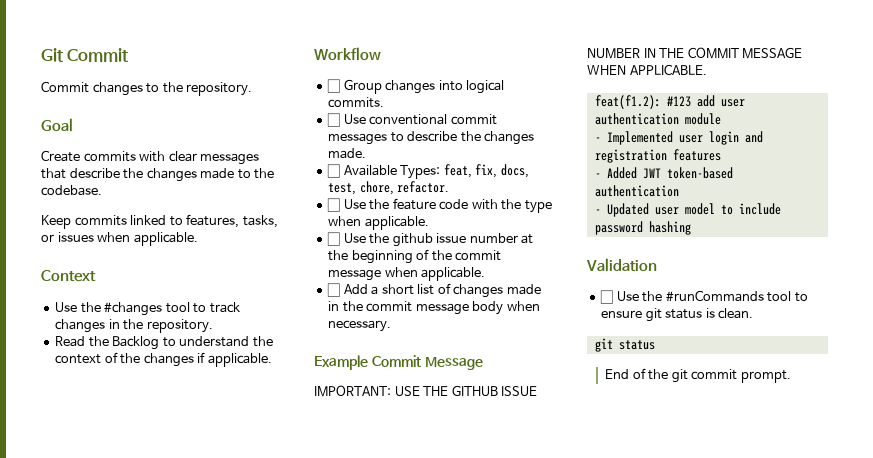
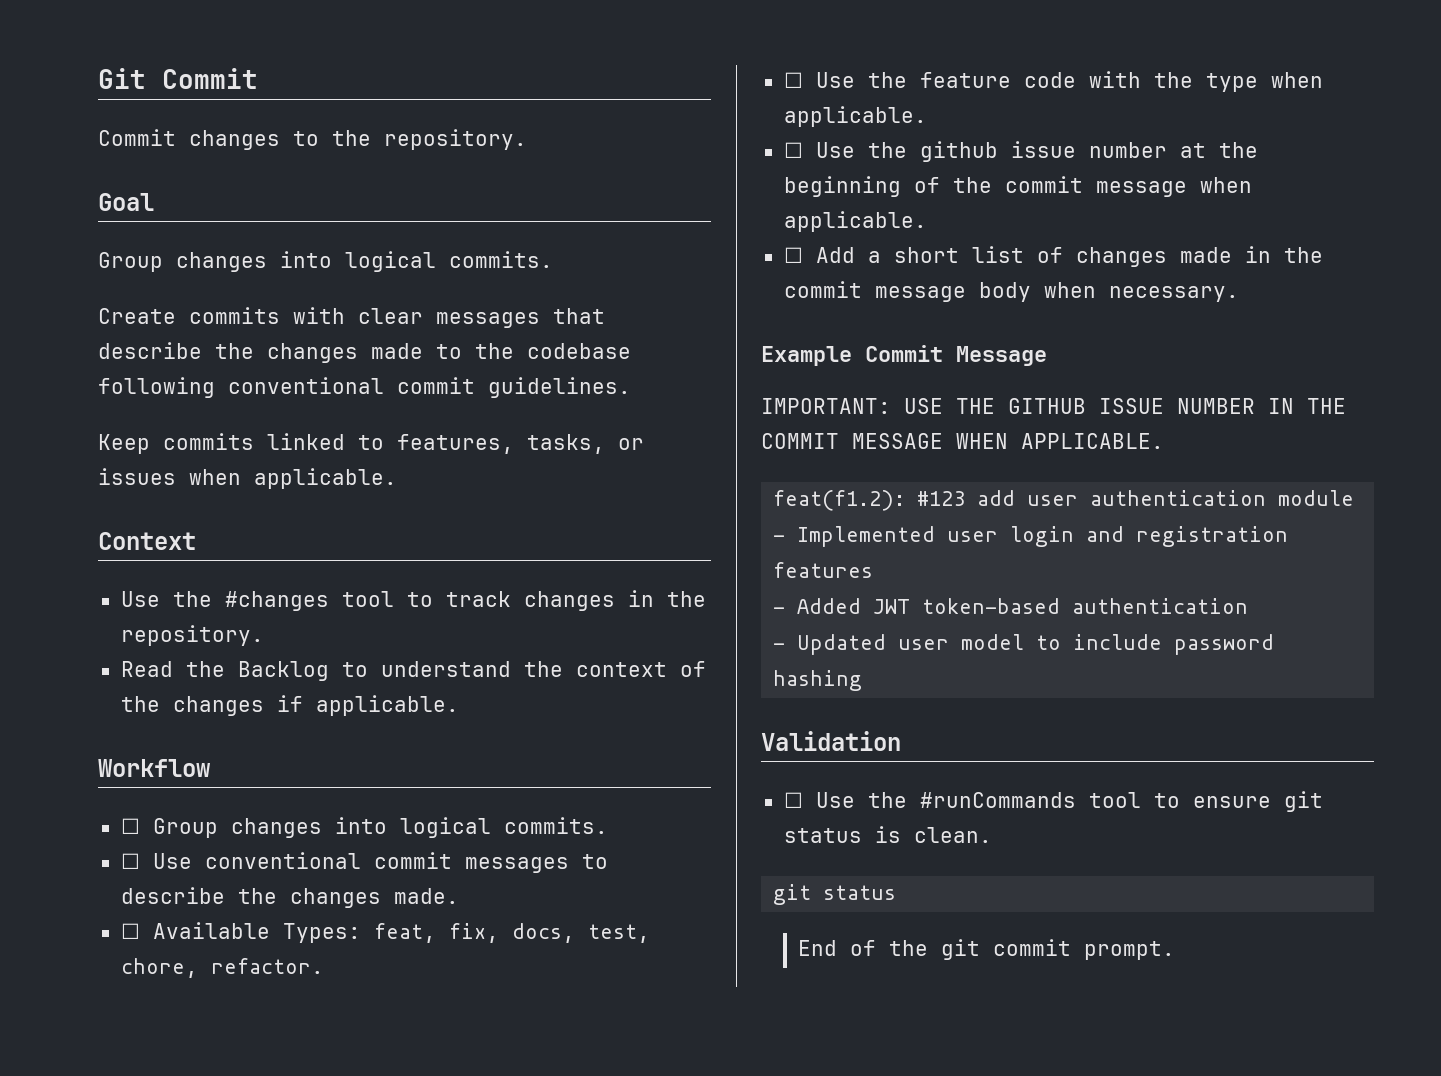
  Goal
+ Group changes into logical commits.
- Create commits with clear messages that describe the changes made to the codebase.
+ Create commits with clear messages that describe the changes made to the codebase following conventional commit guidelines.

